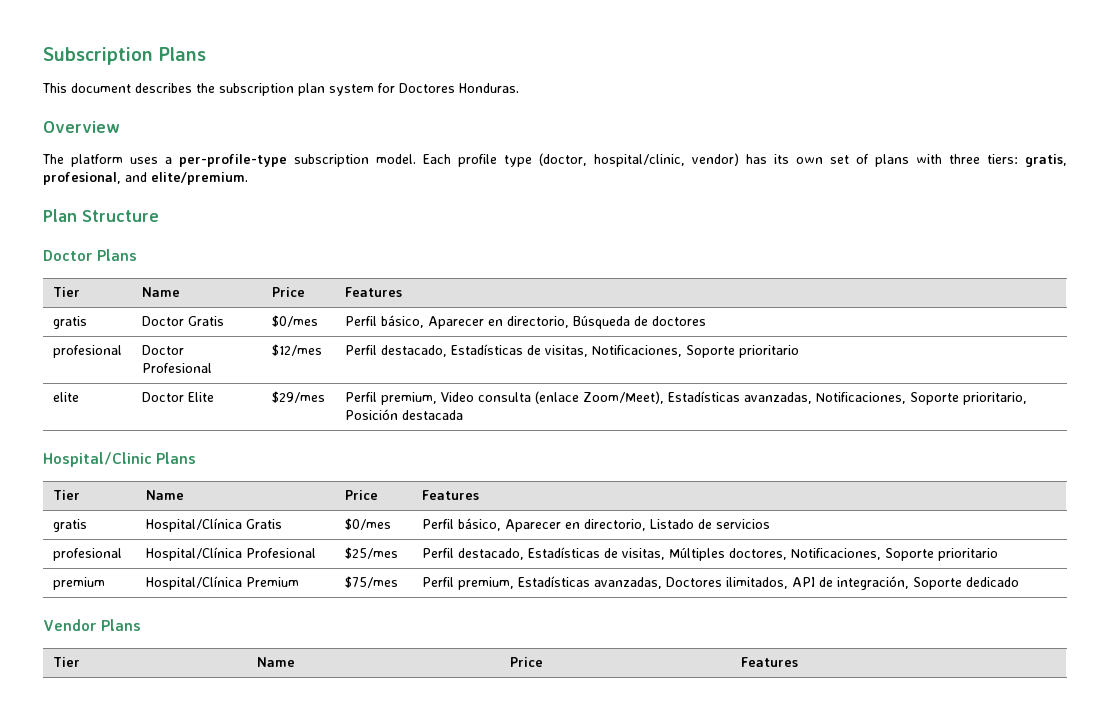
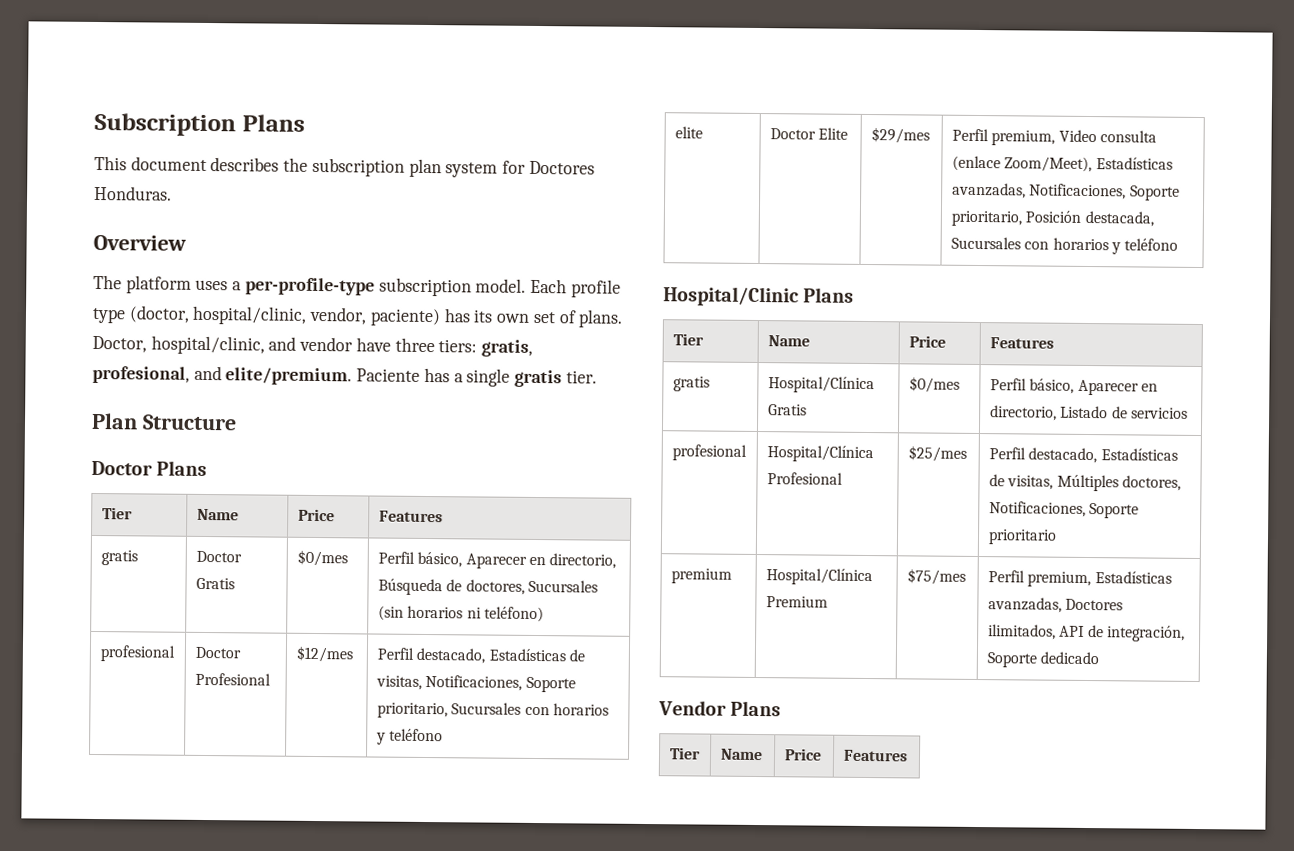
- Each profile type (doctor, hospital/clinic, vendor) has its own set of plans with three tiers: gratis, profesional, and elite/premium.
+ Each profile type (doctor, hospital/clinic, vendor, paciente) has its own set of plans. Doctor, hospital/clinic, and vendor have three tiers: gratis, profesional, and elite/premium. Paciente has a single gratis tier.
- gratis | Doctor Gratis | $0/mes | Perfil básico, Aparecer en directorio, Búsqueda de doctores
+ gratis | Doctor Gratis | $0/mes | Perfil básico, Aparecer en directorio, Búsqueda de doctores, Sucursales (sin horarios ni teléfono)
- profesional | Doctor Profesional | $12/mes | Perfil destacado, Estadísticas de visitas, Notificaciones, Soporte prioritario
+ profesional | Doctor Profesional | $12/mes | Perfil destacado, Estadísticas de visitas, Notificaciones, Soporte prioritario, Sucursales con horarios y teléfono
- elite | Doctor Elite | $29/mes | Perfil premium, Video consulta (enlace Zoom/Meet), Estadísticas avanzadas, Notificaciones, Soporte prioritario, Posición destacada
+ elite | Doctor Elite | $29/mes | Perfil premium, Video consulta (enlace Zoom/Meet), Estadísticas avanzadas, Notificaciones, Soporte prioritario, Posición destacada, Sucursales con horarios y teléfono

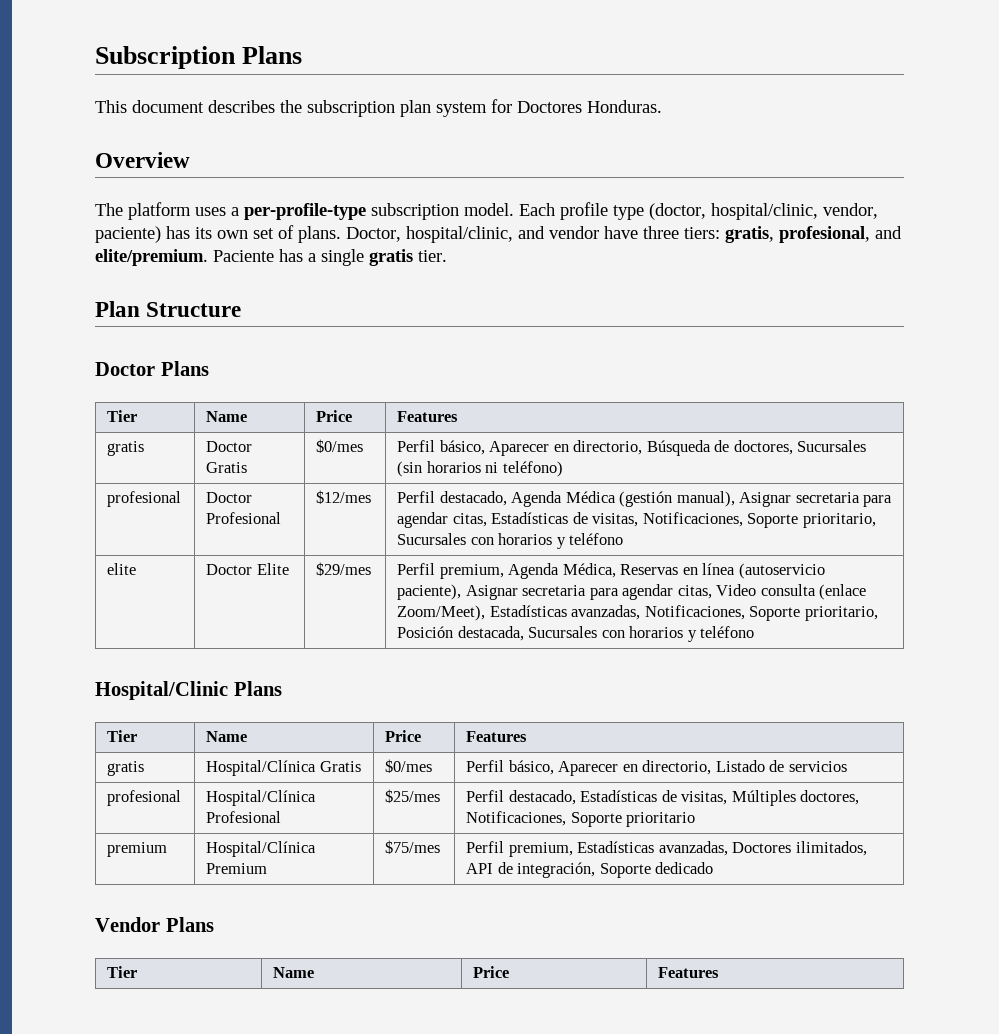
- profesional | Doctor Profesional | $12/mes | Perfil destacado, Estadísticas de visitas, Notificaciones, Soporte prioritario, Sucursales con horarios y teléfono
+ profesional | Doctor Profesional | $12/mes | Perfil destacado, Agenda Médica (gestión manual), Asignar secretaria para agendar citas, Estadísticas de visitas, Notificaciones, Soporte prioritario, Sucursales con horarios y teléfono
- elite | Doctor Elite | $29/mes | Perfil premium, Video consulta (enlace Zoom/Meet), Estadísticas avanzadas, Notificaciones, Soporte prioritario, Posición destacada, Sucursales con horarios y teléfono
+ elite | Doctor Elite | $29/mes | Perfil premium, Agenda Médica, Reservas en línea (autoservicio paciente), Asignar secretaria para agendar citas, Video consulta (enlace Zoom/Meet), Estadísticas avanzadas, Notificaciones, Soporte prioritario, Posición destacada, Sucursales con horarios y teléfono

